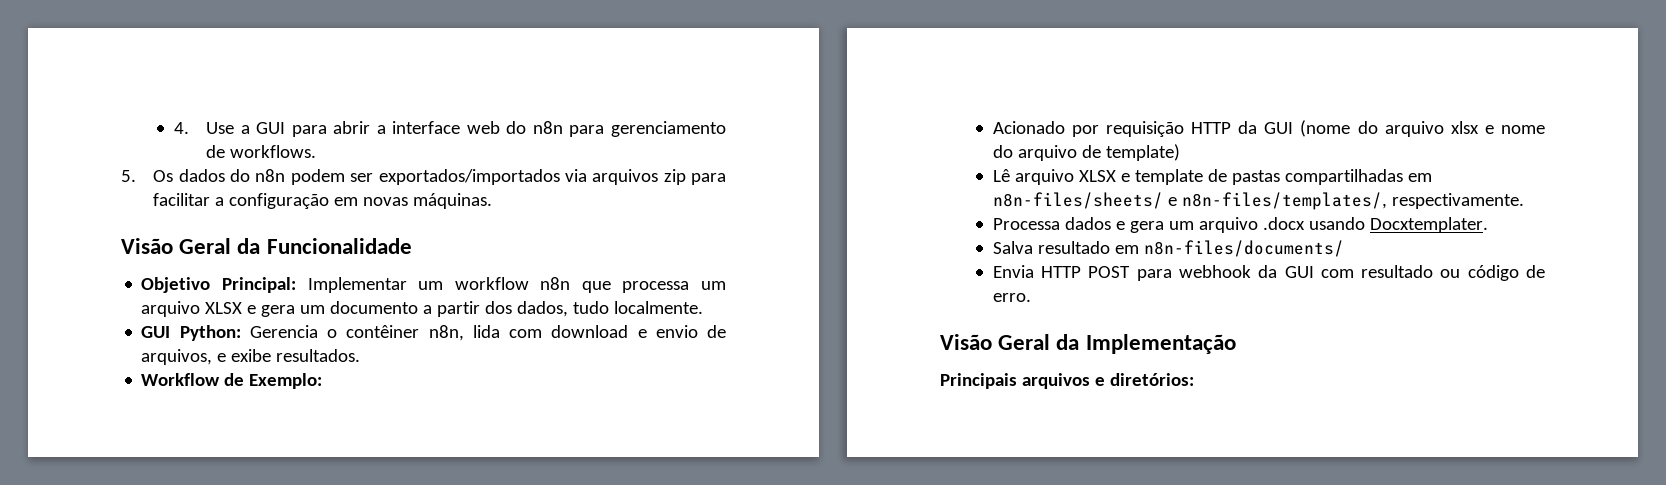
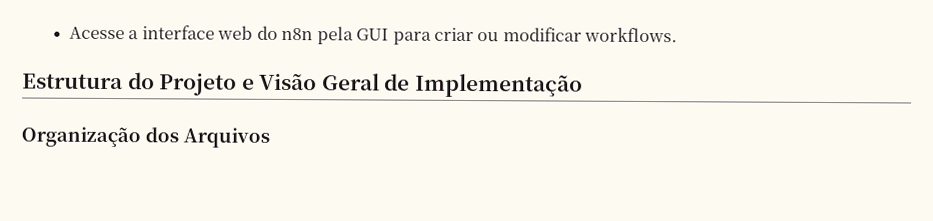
- 4. Use a GUI para abrir a interface web do n8n para gerenciamento de workflows.
- 5. Os dados do n8n podem ser exportados/importados via arquivos zip para facilitar a configuração em novas máquinas.
- Visão Geral da Funcionalidade
- Objetivo Principal: Implementar um workflow n8n que processa um arquivo XLSX e gera um documento a partir dos dados, tudo localmente.
- GUI Python: Gerencia o contêiner n8n, lida com download e envio de arquivos, e exibe resultados.
- Workflow de Exemplo:
- Acionado por requisição HTTP da GUI (nome do arquivo xlsx e nome do arquivo de template)
- Lê arquivo XLSX e template de pastas compartilhadas em n8n-files/sheets/ e n8n-files/templates/, respectivamente.
- Processa dados e gera um arquivo .docx usando Docxtemplater.
- Salva resultado em n8n-files/documents/
- Envia HTTP POST para webhook da GUI com resultado ou código de erro.
- Visão Geral da Implementação
- Principais arquivos e diretórios:
+ Acesse a interface web do n8n pela GUI para criar ou modificar workflows.
+ Estrutura do Projeto e Visão Geral de Implementação
+ Organização dos Arquivos

